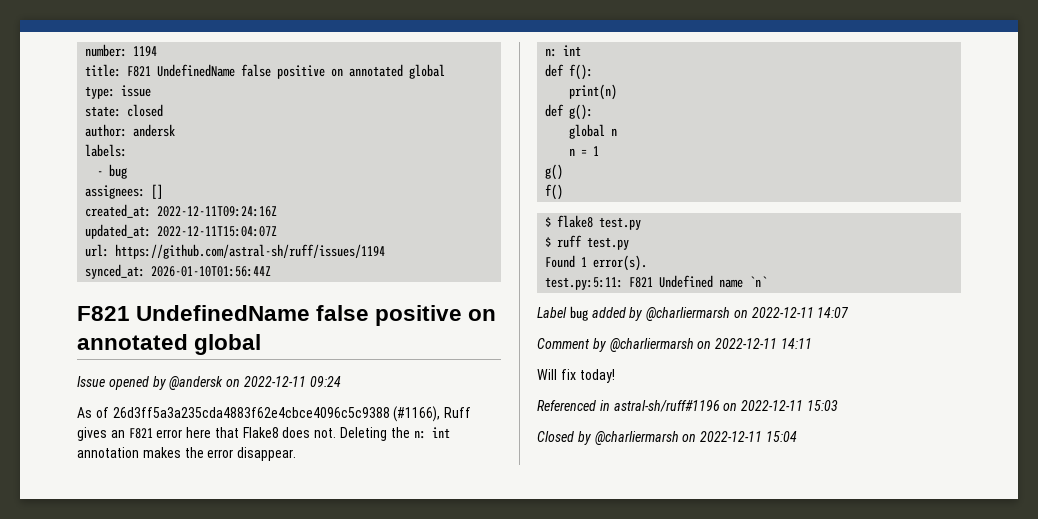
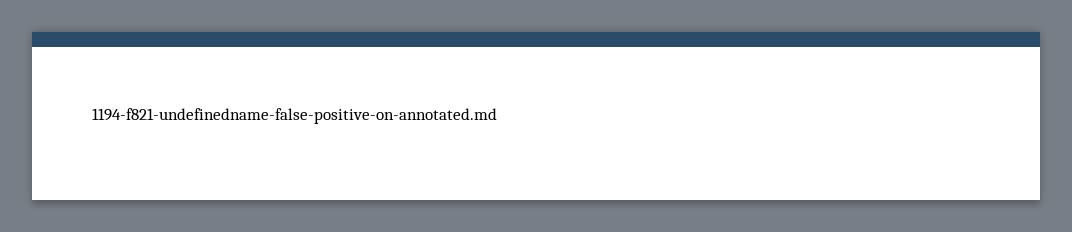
- number: 1194
- title: F821 UndefinedName false positive on annotated global
- type: issue
- state: closed
- author: andersk
- labels:
- - bug
- assignees: []
- created_at: 2022-12-11T09:24:16Z
- updated_at: 2022-12-11T15:04:07Z
- url: https://github.com/astral-sh/ruff/issues/1194
- synced_at: 2026-01-10T01:56:44Z
- F821 UndefinedName false positive on annotated global
- Issue opened by @andersk on 2022-12-11 09:24
- As of 26d3ff5a3a235cda4883f62e4cbce4096c5c9388 (#1166), Ruff gives an F821 error here that Flake8 does not. Deleting the n: int annotation makes the error disappear.
- n: int
- def f():
- print(n)
- def g():
- global n
- n = 1
- g()
- f()
- $ flake8 test.py
- $ ruff test.py
- Found 1 error(s).
- test.py:5:11: F821 Undefined name `n`
- Label bug added by @charliermarsh on 2022-12-11 14:07
- Comment by @charliermarsh on 2022-12-11 14:11
- Will fix today!
- Referenced in astral-sh/ruff#1196 on 2022-12-11 15:03
- Closed by @charliermarsh on 2022-12-11 15:04
+ 1194-f821-undefinedname-false-positive-on-annotated.md

